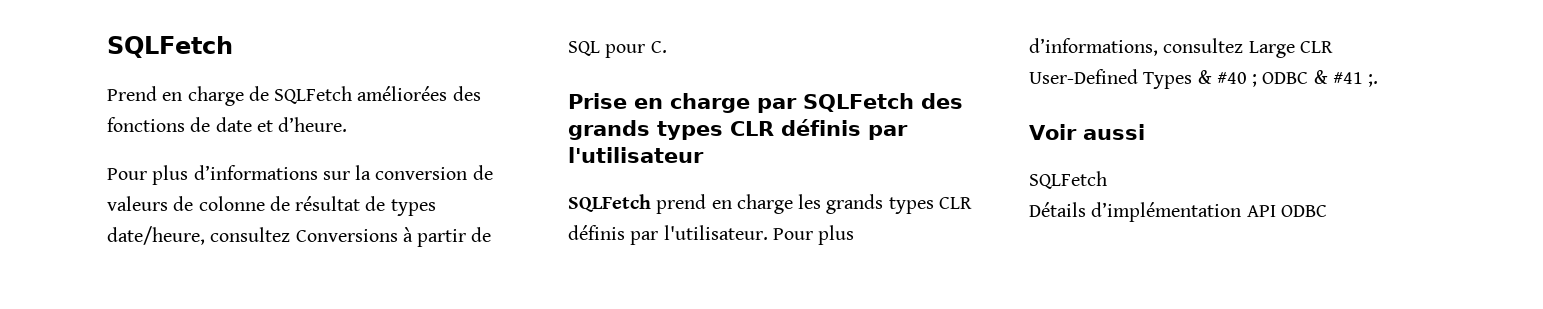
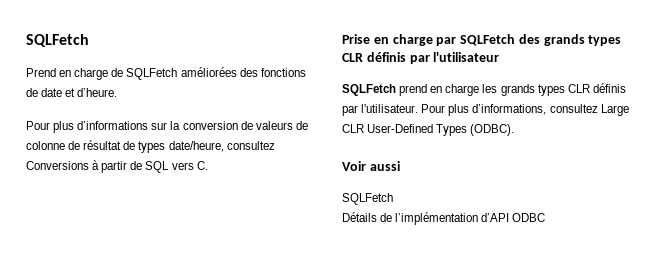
- Pour plus d’informations sur la conversion de valeurs de colonne de résultat de types date/heure, consultez Conversions à partir de SQL pour C.
+ Pour plus d’informations sur la conversion de valeurs de colonne de résultat de types date/heure, consultez Conversions à partir de SQL vers C.
- Pour plus d’informations, consultez Large CLR User-Defined Types & #40 ; ODBC & #41 ;.
+ Pour plus d’informations, consultez Large CLR User-Defined Types (ODBC).
- Détails d’implémentation API ODBC
+ Détails de l’implémentation d’API ODBC

